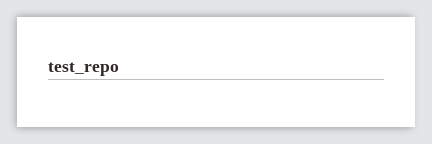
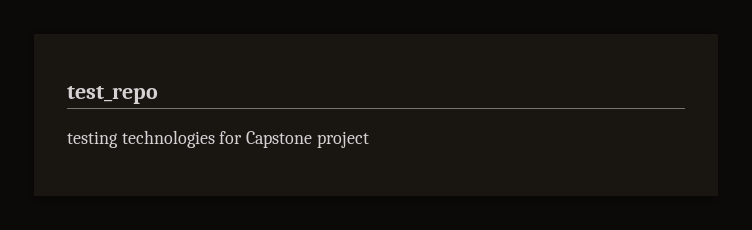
+ testing technologies for Capstone project

